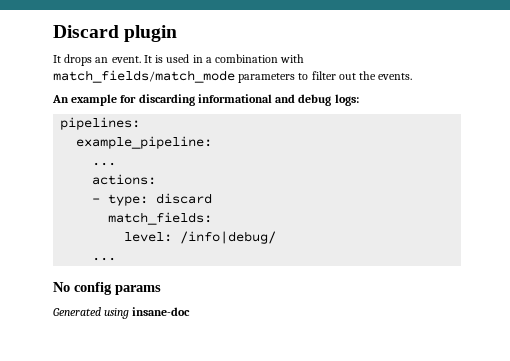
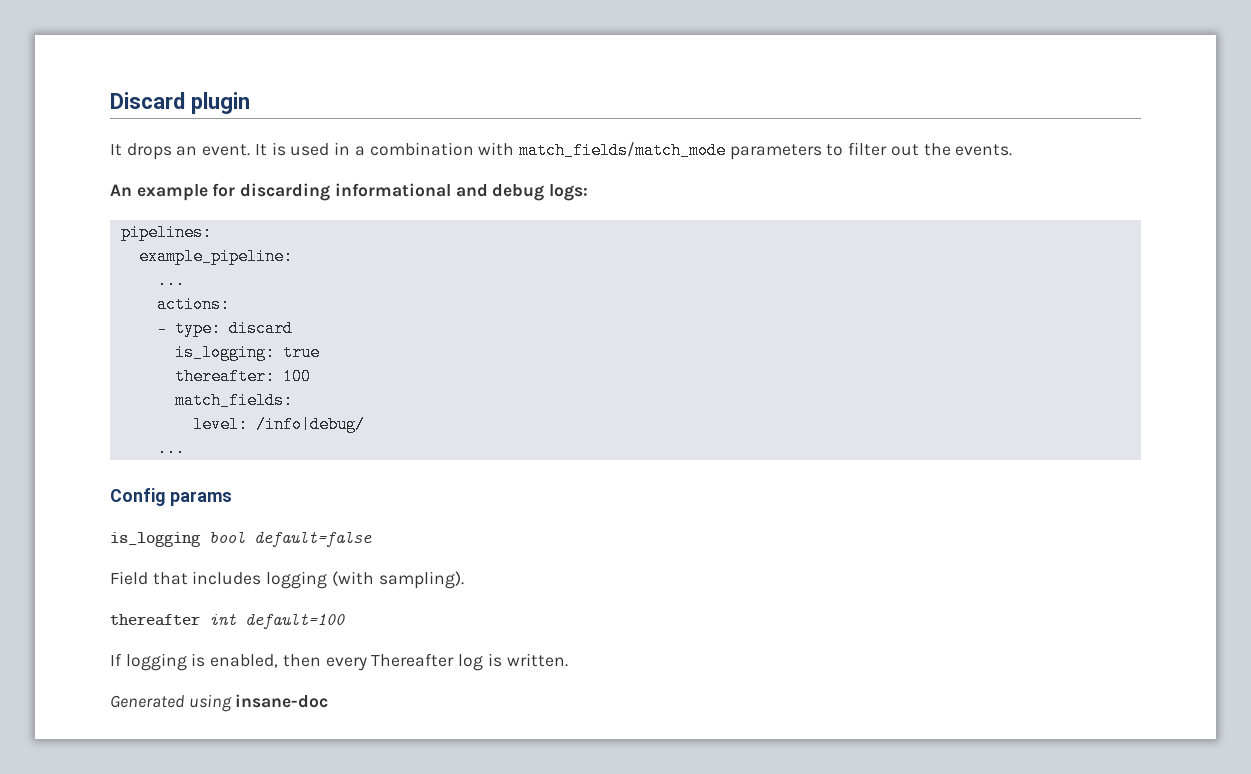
+ is_logging: true
+ thereafter: 100
- No config params
+ Config params
+ is_logging bool default=false
+ Field that includes logging (with sampling).
+ thereafter int default=100
+ If logging is enabled, then every Thereafter log is written.

